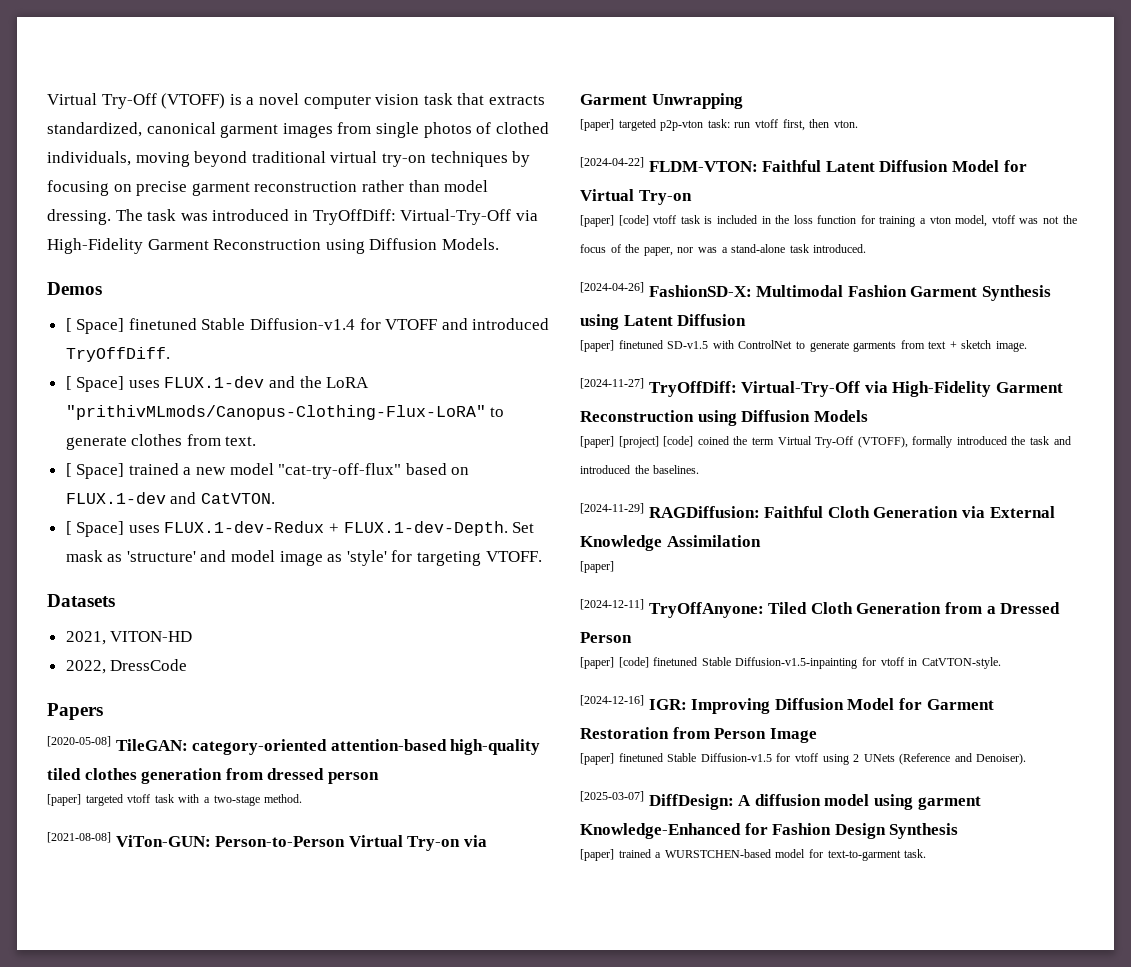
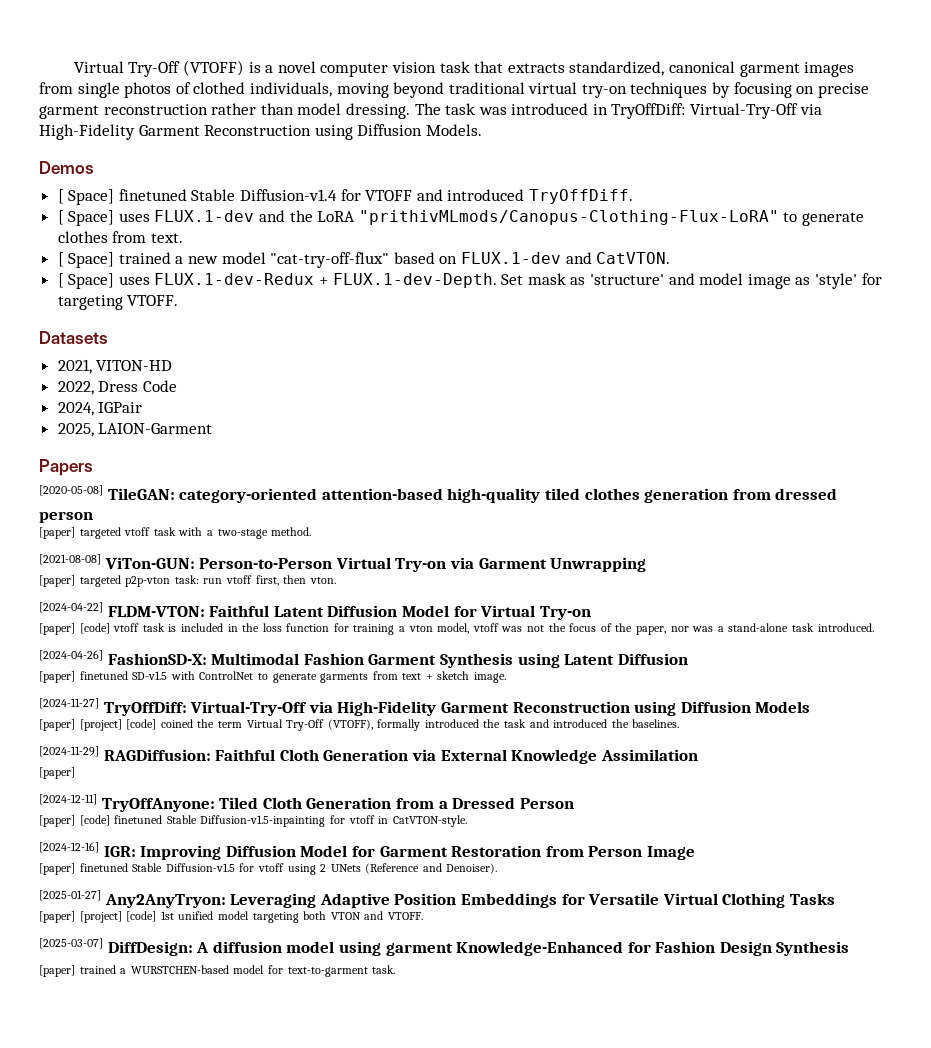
- 2022, DressCode
+ 2022, Dress Code
+ 2024, IGPair
+ 2025, LAION-Garment
+ [2025-01-27] Any2AnyTryon: Leveraging Adaptive Position Embeddings for Versatile Virtual Clothing Tasks
+ [paper] [project] [code] 1st unified model targeting both VTON and VTOFF.

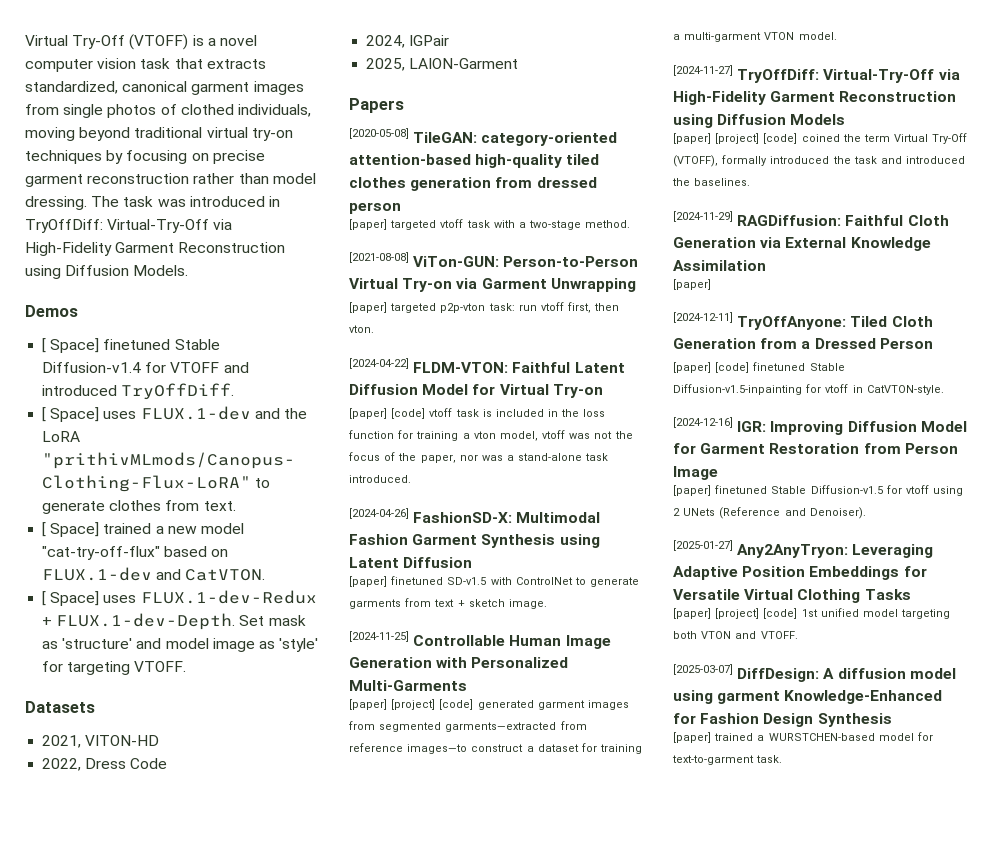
+ [2024-11-25] Controllable Human Image Generation with Personalized Multi-Garments
+ [paper] [project] [code] generated garment images from segmented garments—extracted from reference images—to construct a dataset for training a multi-garment VTON model.

